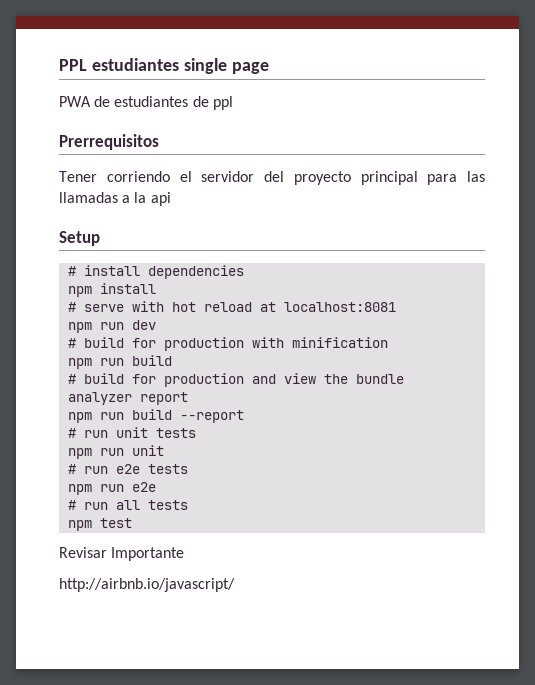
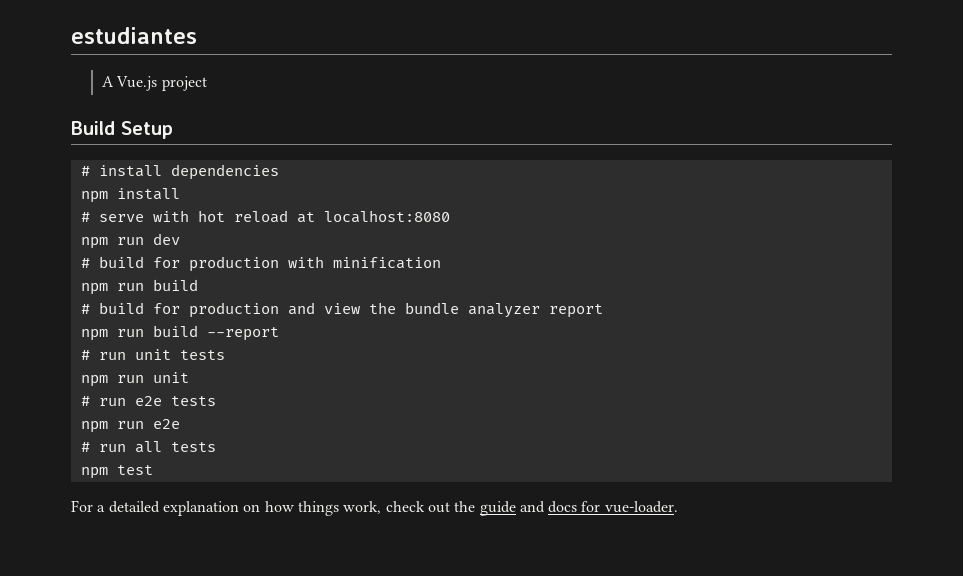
- PPL estudiantes single page
- PWA de estudiantes de ppl
- Prerrequisitos
- Tener corriendo el servidor del proyecto principal para las llamadas a la api
- Setup
+ estudiantes
+ A Vue.js project
+ Build Setup
- # serve with hot reload at localhost:8081
+ # serve with hot reload at localhost:8080
- Revisar Importante
- http://airbnb.io/javascript/
+ For a detailed explanation on how things work, check out the guide and docs for vue-loader.

